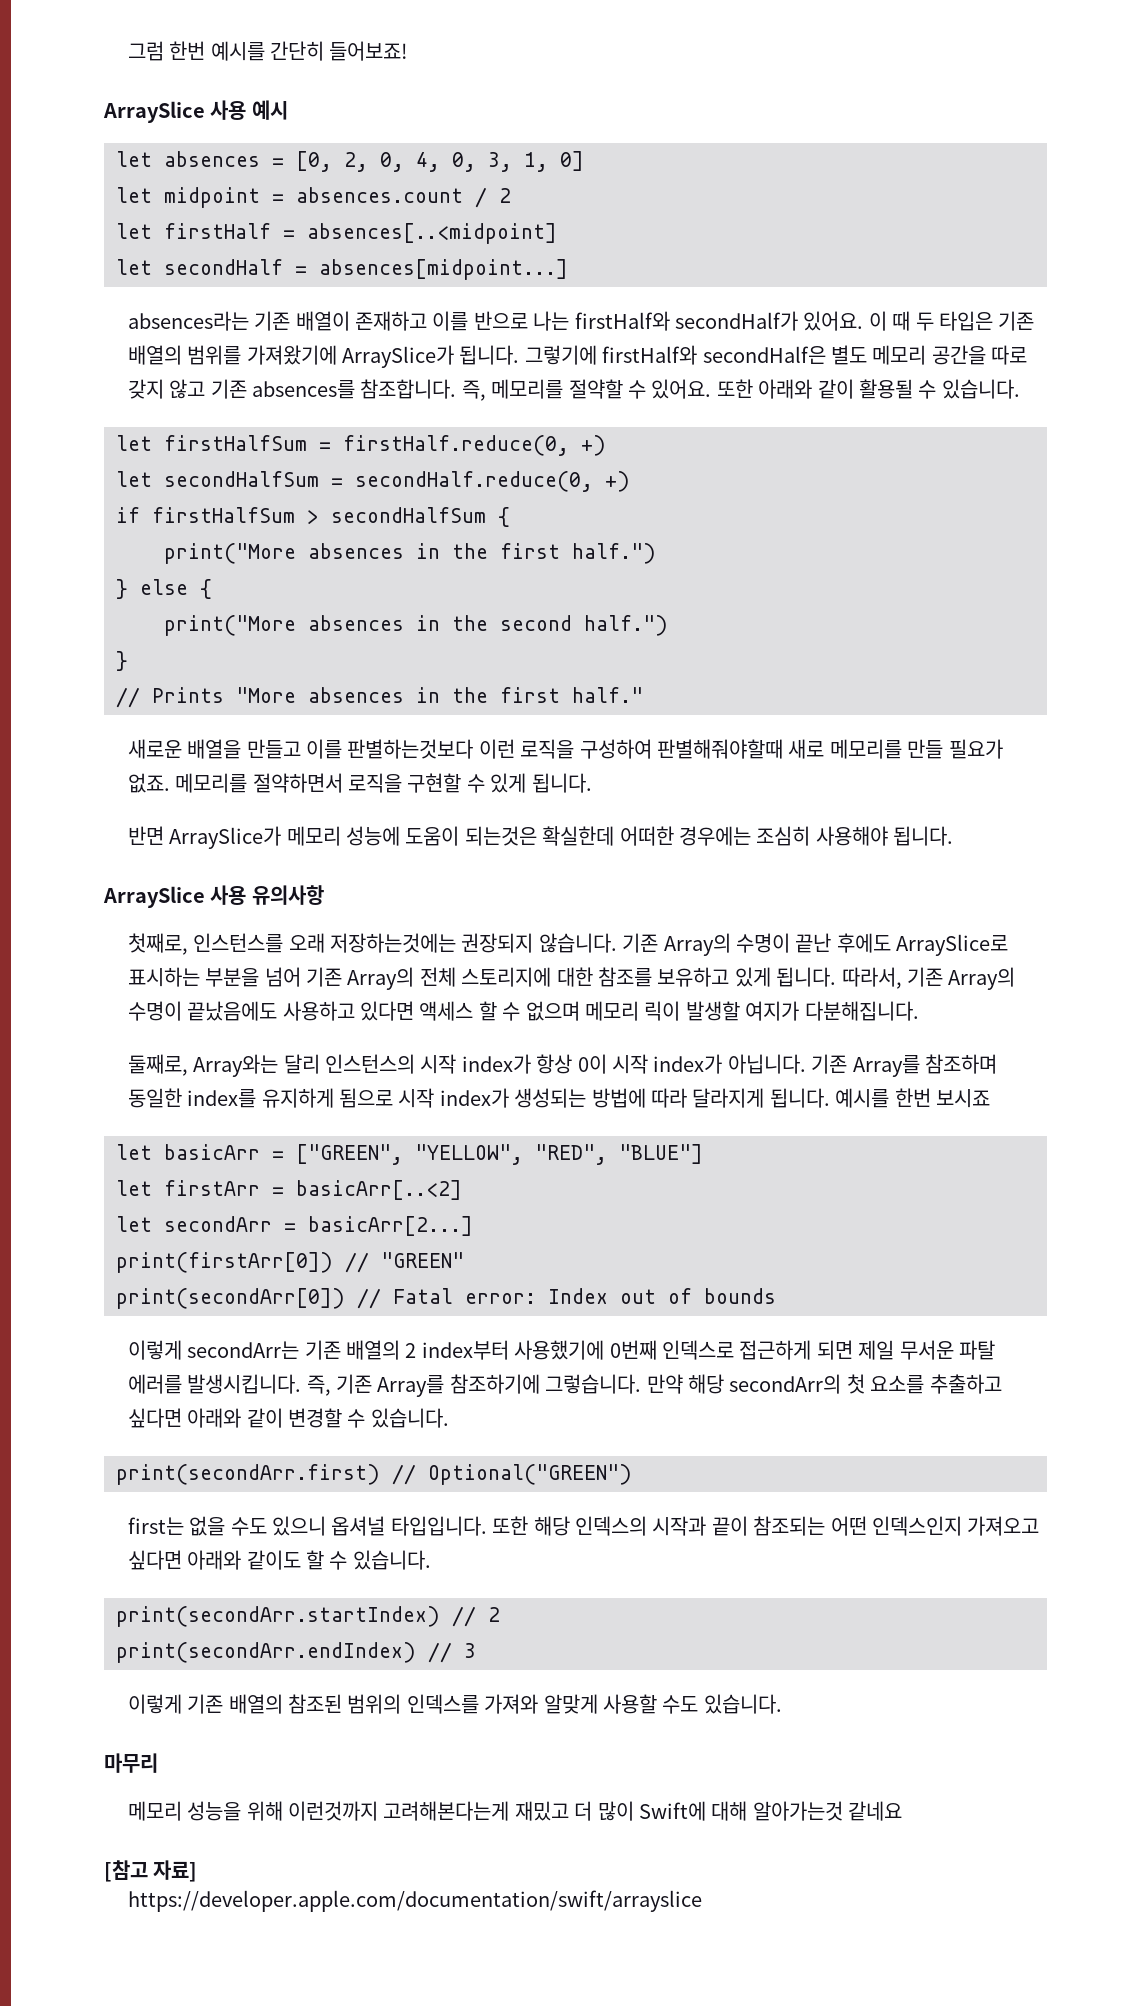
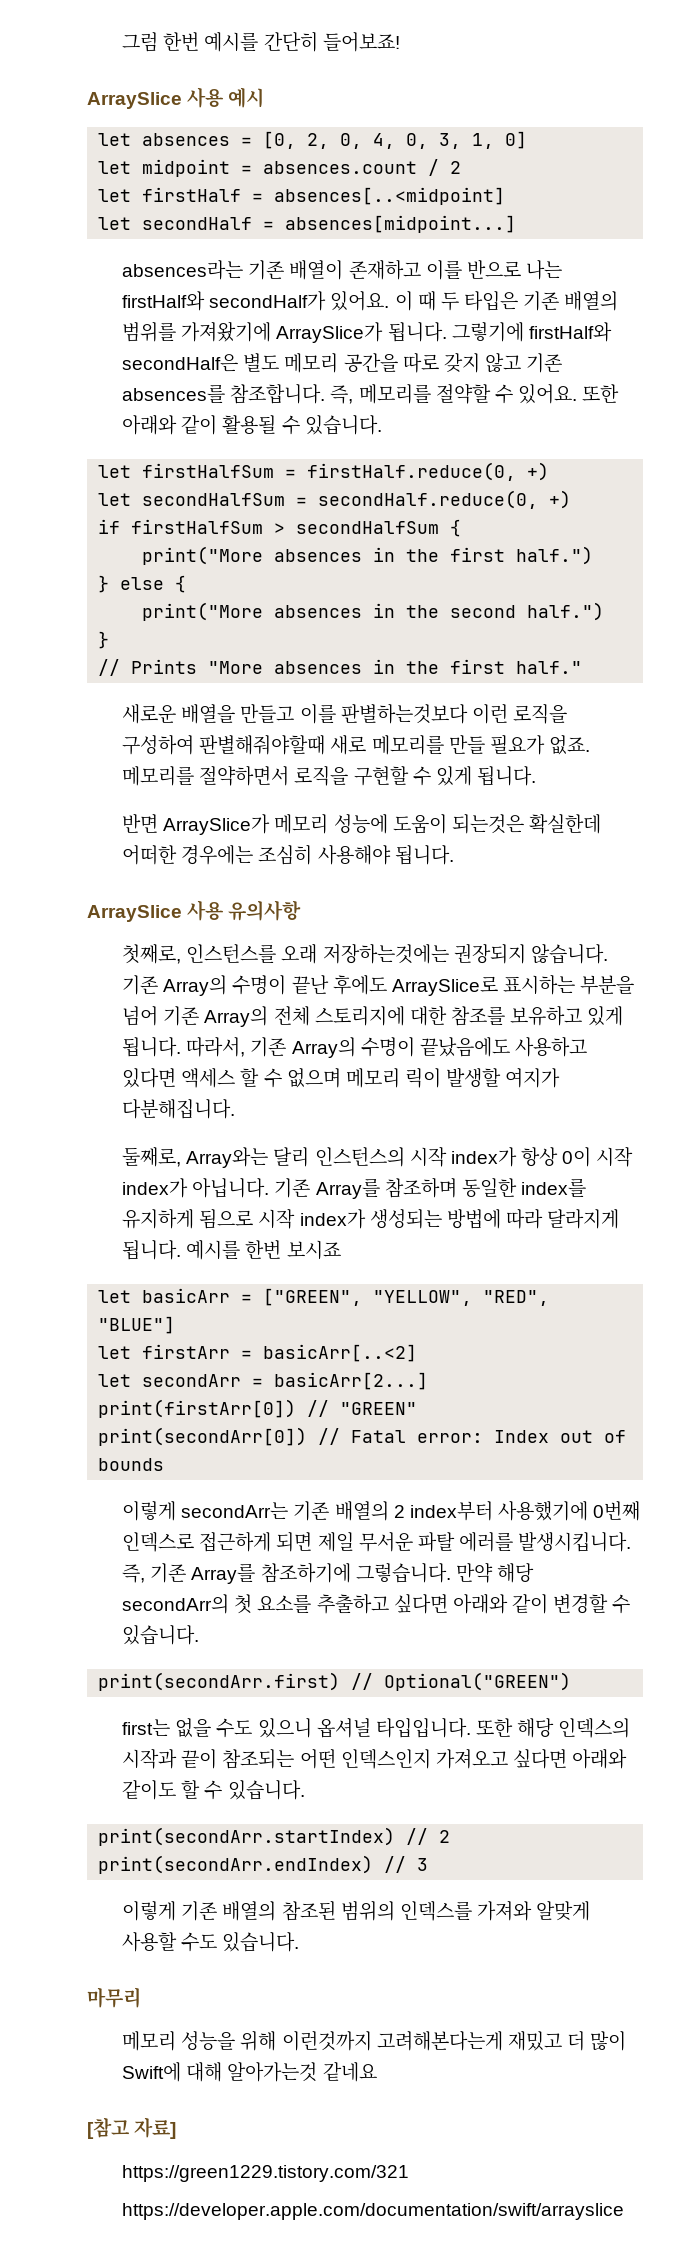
+ https://green1229.tistory.com/321

